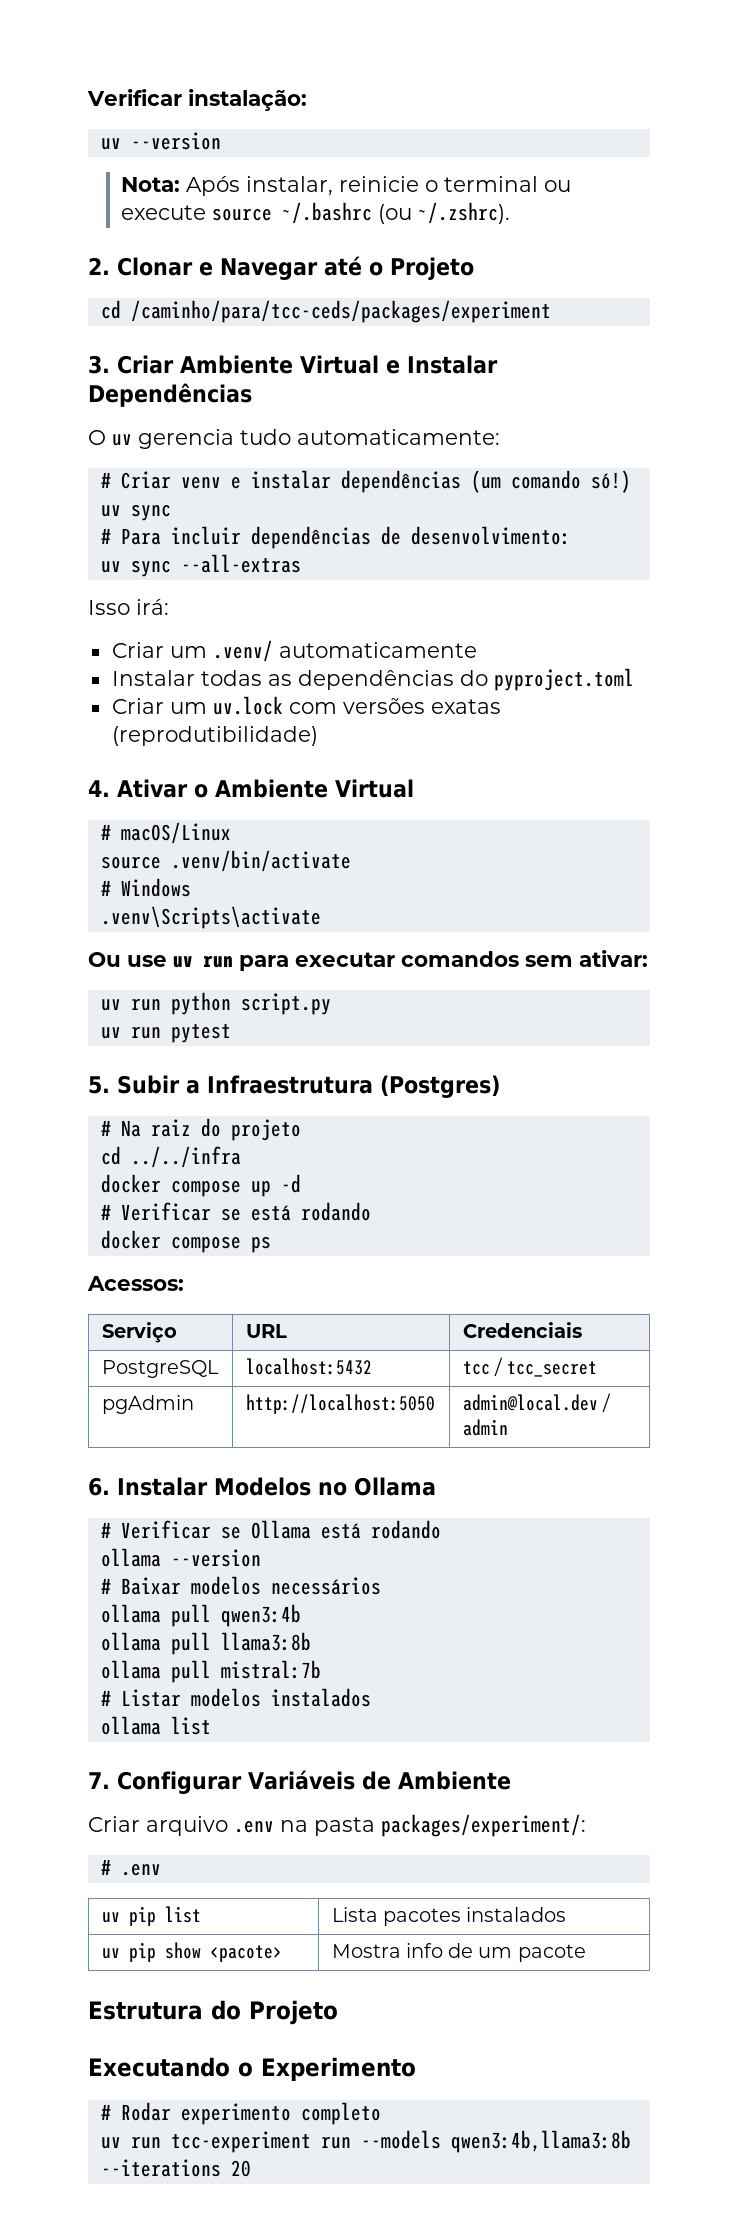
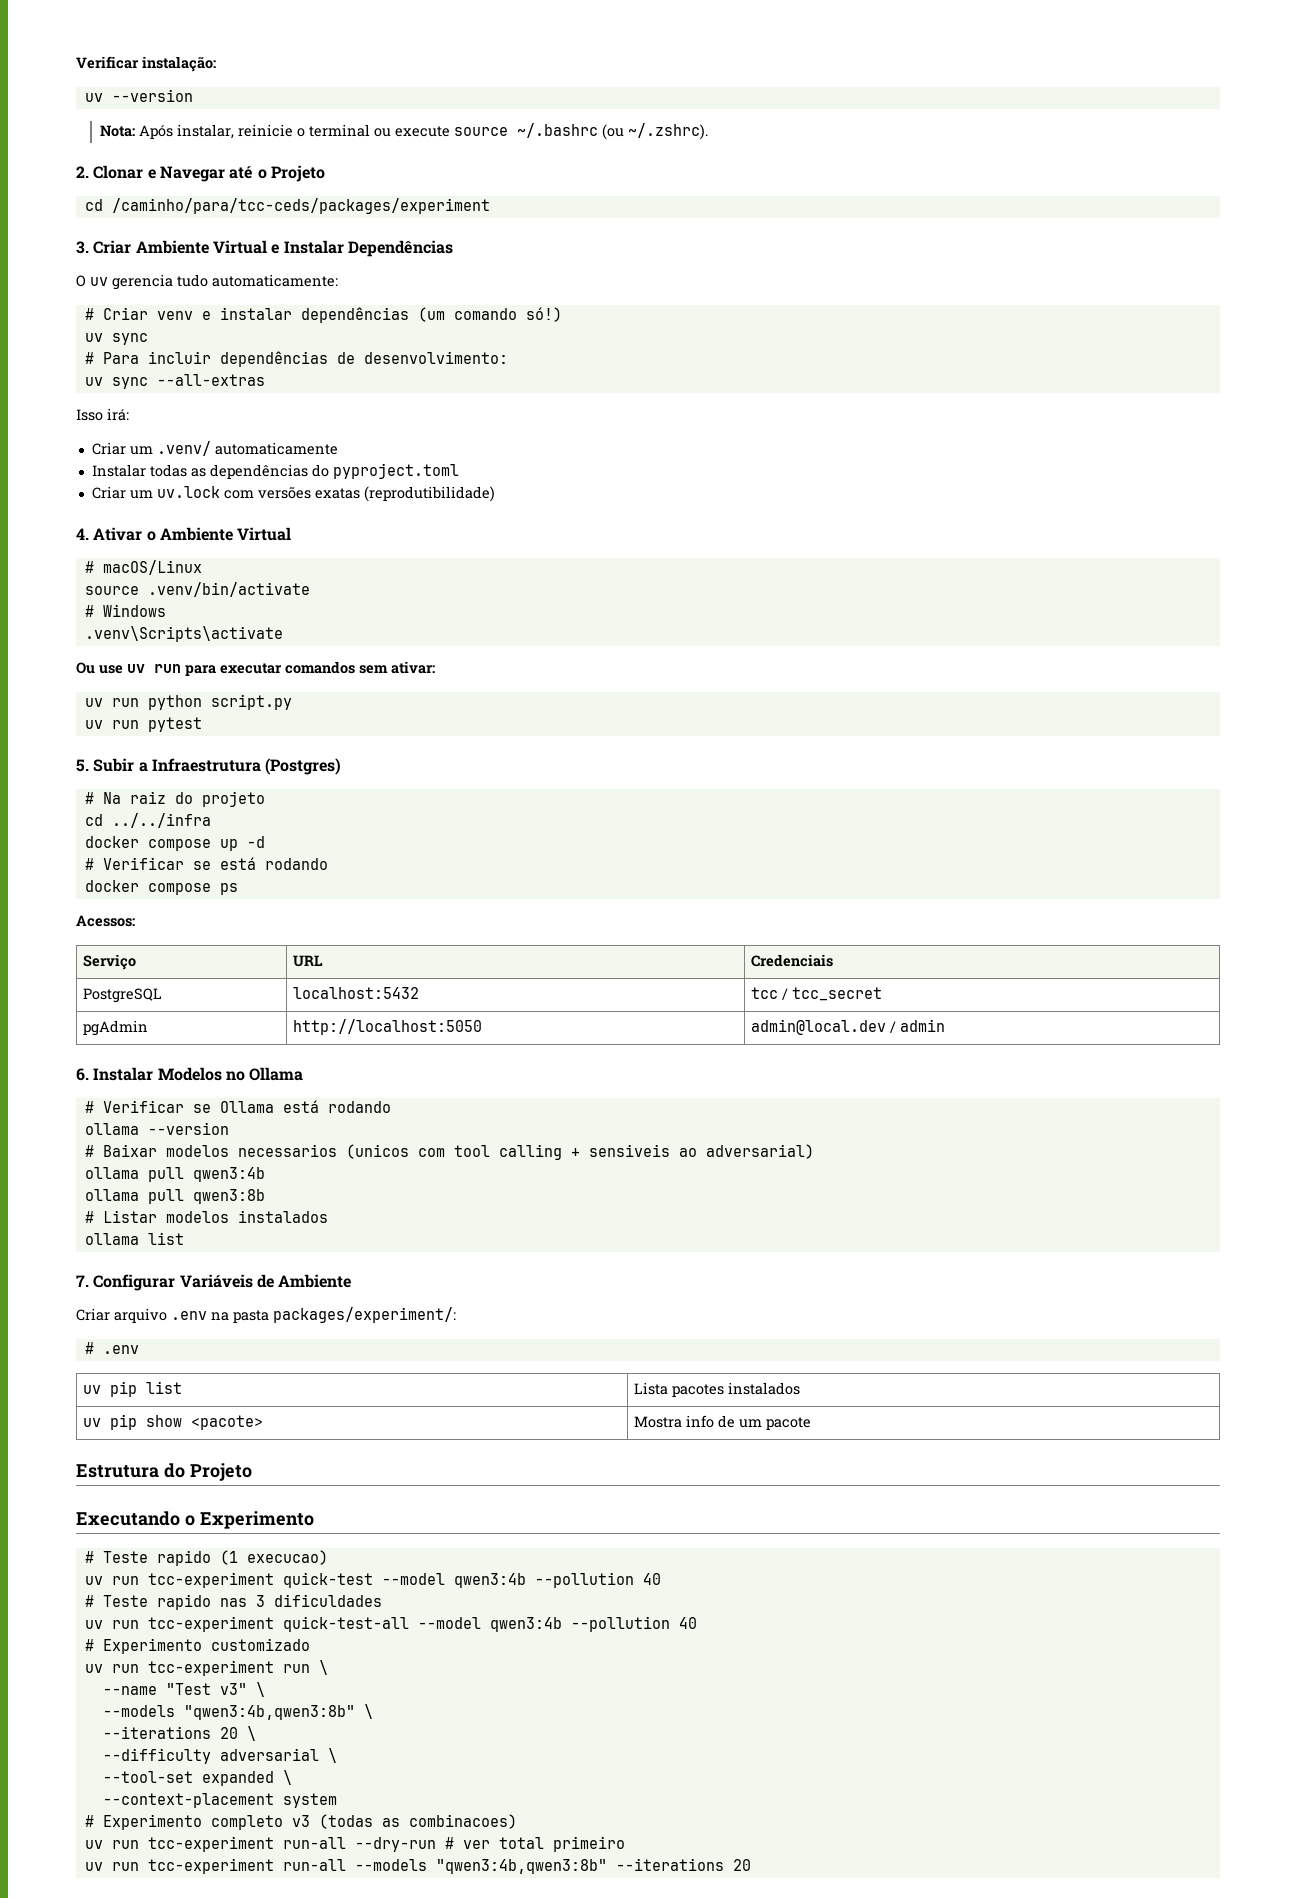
- # Baixar modelos necessários
+ # Baixar modelos necessarios (unicos com tool calling + sensiveis ao adversarial)
- ollama pull llama3:8b
- ollama pull mistral:7b
+ ollama pull qwen3:8b
- # Rodar experimento completo
- uv run tcc-experiment run --models qwen3:4b,llama3:8b --iterations 20
+ # Teste rapido (1 execucao)
+ uv run tcc-experiment quick-test --model qwen3:4b --pollution 40
+ # Teste rapido nas 3 dificuldades
+ uv run tcc-experiment quick-test-all --model qwen3:4b --pollution 40
+ # Experimento customizado
+ uv run tcc-experiment run \
+ --name "Test v3" \
+ --models "qwen3:4b,qwen3:8b" \
+ --iterations 20 \
+ --difficulty adversarial \
+ --tool-set expanded \
+ --context-placement system
+ # Experimento completo v3 (todas as combinacoes)
+ uv run tcc-experiment run-all --dry-run # ver total primeiro
+ uv run tcc-experiment run-all --models "qwen3:4b,qwen3:8b" --iterations 20

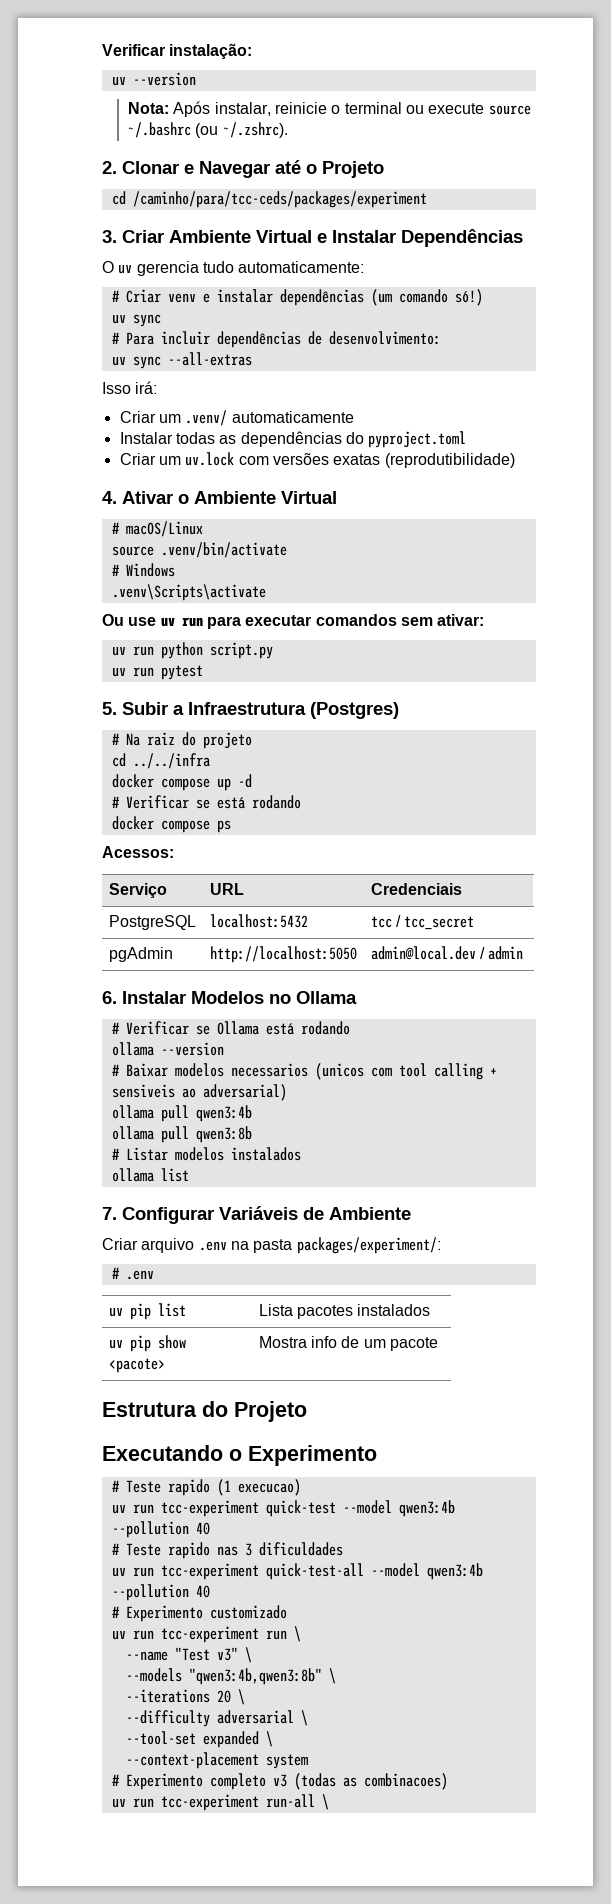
- uv run tcc-experiment run-all --dry-run # ver total primeiro
- uv run tcc-experiment run-all --models "qwen3:4b,qwen3:8b" --iterations 20
+ uv run tcc-experiment run-all \

